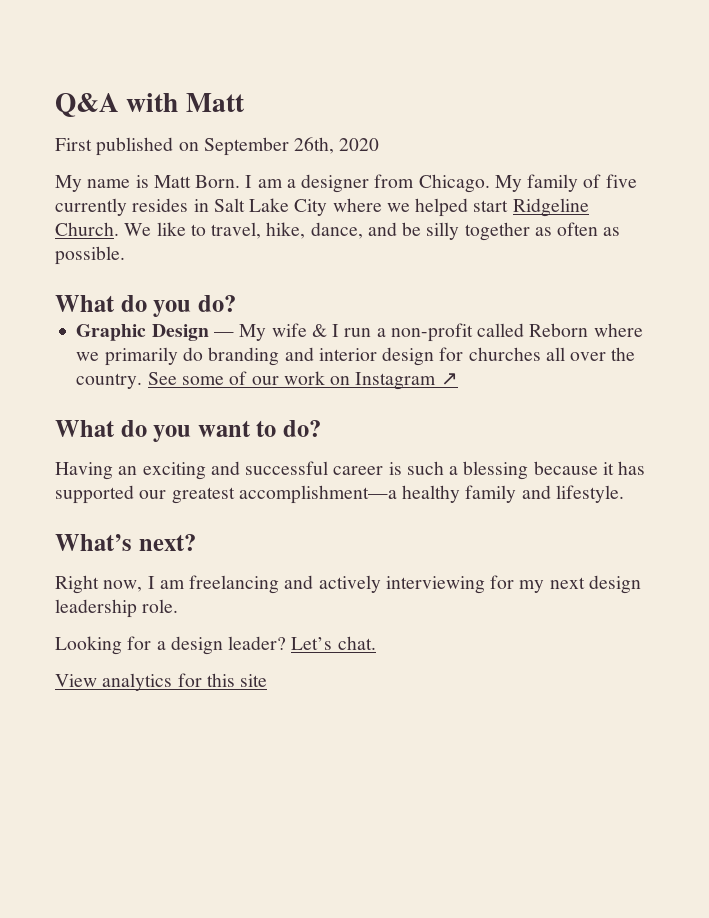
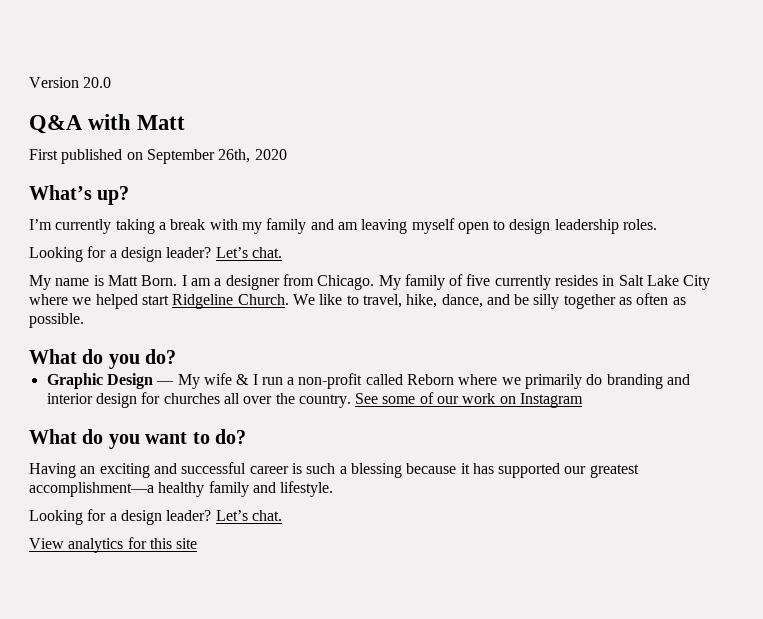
+ Version 20.0
+ What’s up?
+ I’m currently taking a break with my family and am leaving myself open to design leadership roles.
+ Looking for a design leader? Let’s chat.
- See some of our work on Instagram ↗
+ See some of our work on Instagram
- What’s next?
- Right now, I am freelancing and actively interviewing for my next design leadership role.

